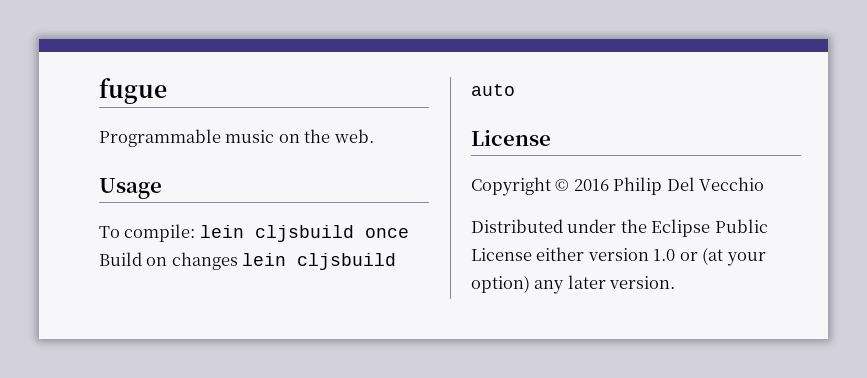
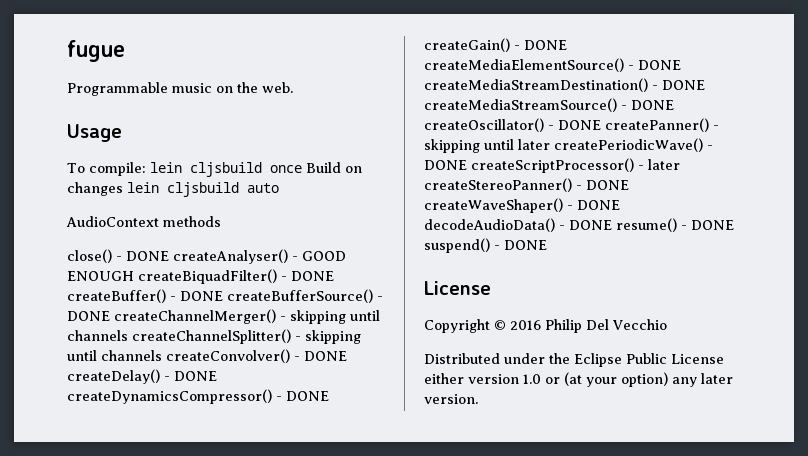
+ AudioContext methods
+ close() - DONE createAnalyser() - GOOD ENOUGH createBiquadFilter() - DONE createBuffer() - DONE createBufferSource() - DONE createChannelMerger() - skipping until channels createChannelSplitter() - skipping until channels createConvolver() - DONE createDelay() - DONE createDynamicsCompressor() - DONE createGain() - DONE createMediaElementSource() - DONE createMediaStreamDestination() - DONE createMediaStreamSource() - DONE createOscillator() - DONE createPanner() - skipping until later createPeriodicWave() - DONE createScriptProcessor() - later createStereoPanner() - DONE createWaveShaper() - DONE decodeAudioData() - DONE resume() - DONE suspend() - DONE

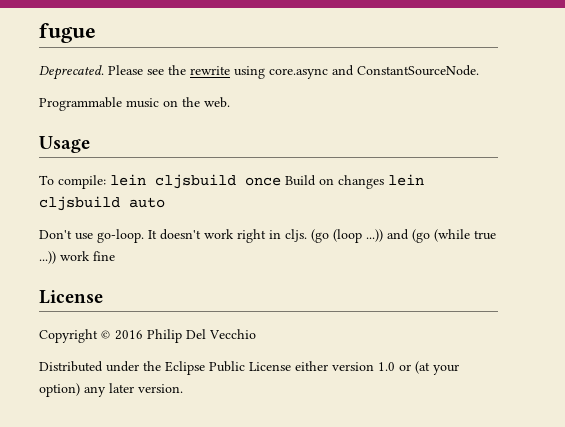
+ Deprecated. Please see the rewrite using core.async and ConstantSourceNode.
- AudioContext methods
- close() - DONE createAnalyser() - GOOD ENOUGH createBiquadFilter() - DONE createBuffer() - DONE createBufferSource() - DONE createChannelMerger() - skipping until channels createChannelSplitter() - skipping until channels createConvolver() - DONE createDelay() - DONE createDynamicsCompressor() - DONE createGain() - DONE createMediaElementSource() - DONE createMediaStreamDestination() - DONE createMediaStreamSource() - DONE createOscillator() - DONE createPanner() - skipping until later createPeriodicWave() - DONE createScriptProcessor() - later createStereoPanner() - DONE createWaveShaper() - DONE decodeAudioData() - DONE resume() - DONE suspend() - DONE
+ Don't use go-loop. It doesn't work right in cljs. (go (loop ...)) and (go (while true ...)) work fine

